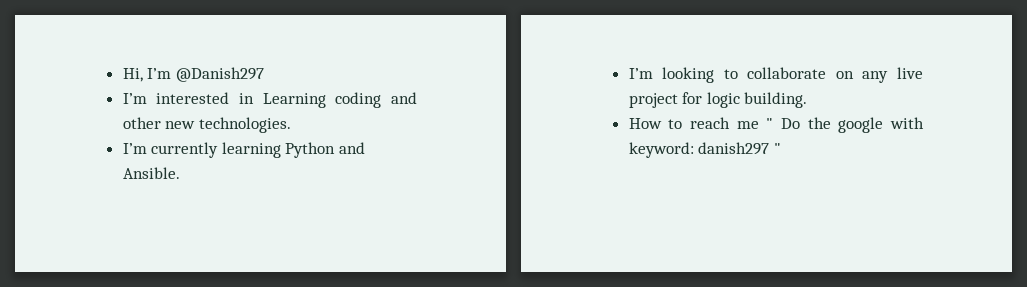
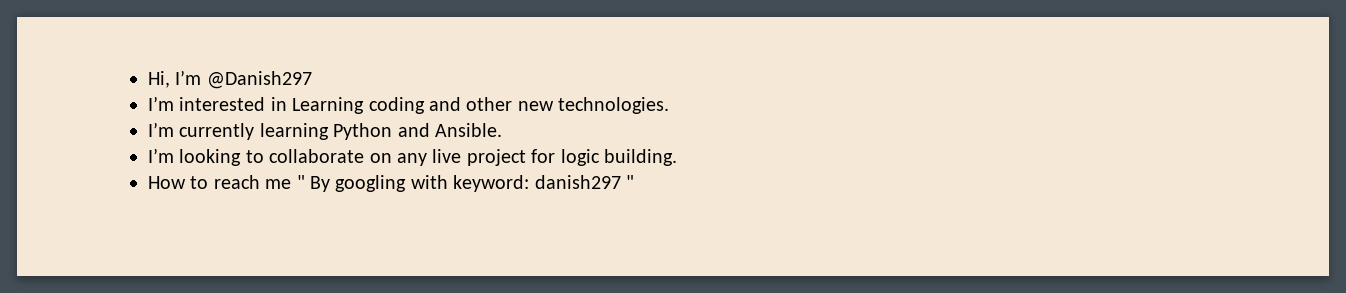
- How to reach me " Do the google with keyword: danish297 "
+ How to reach me " By googling with keyword: danish297 "

